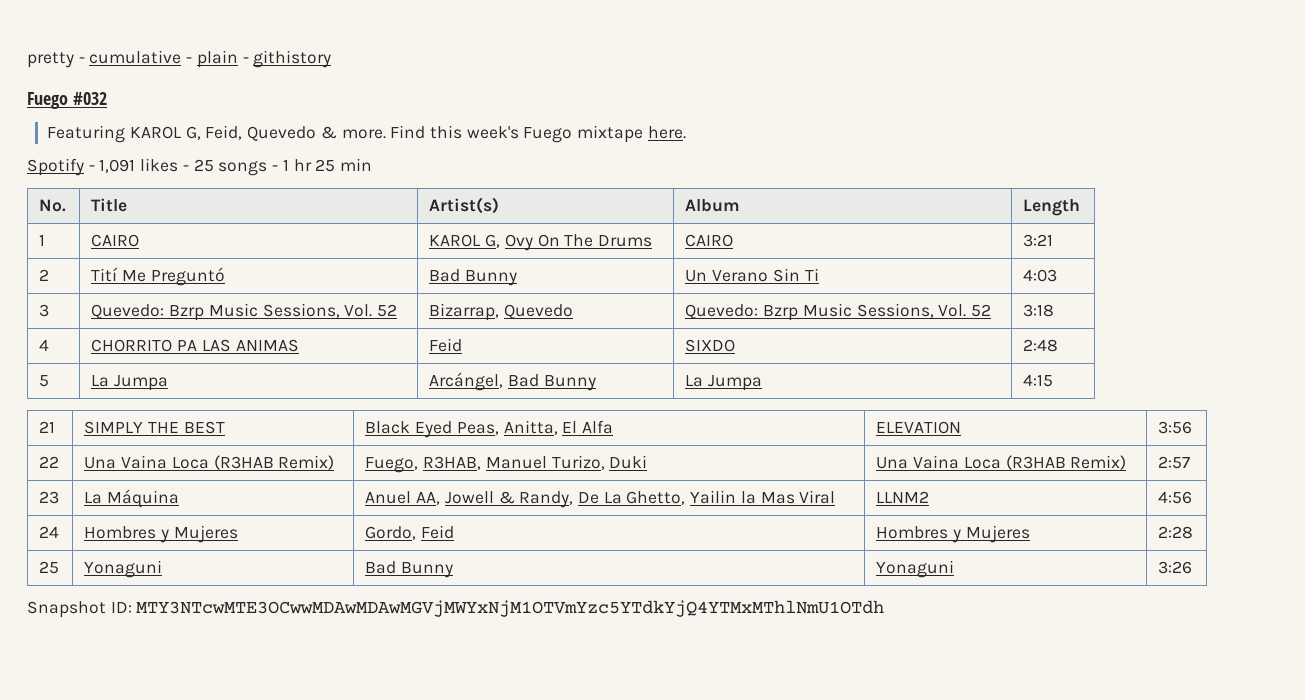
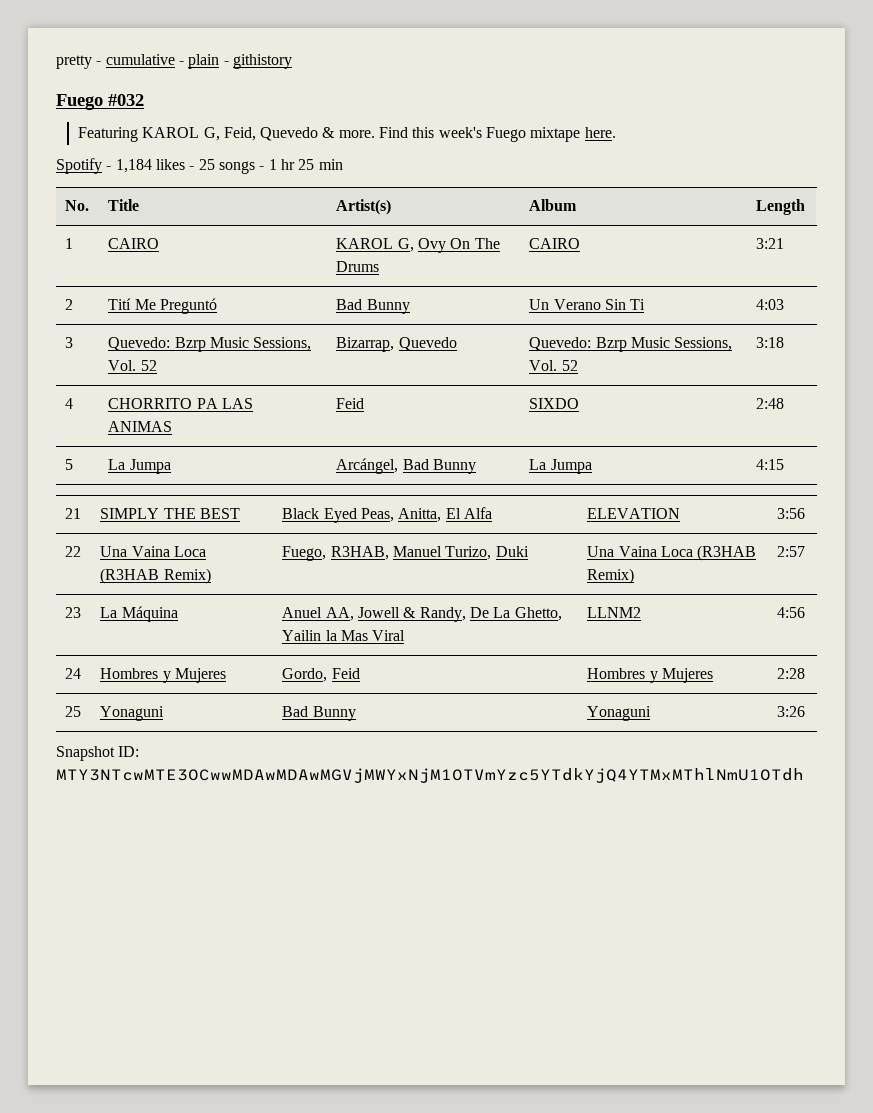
- Spotify - 1,091 likes - 25 songs - 1 hr 25 min
+ Spotify - 1,184 likes - 25 songs - 1 hr 25 min

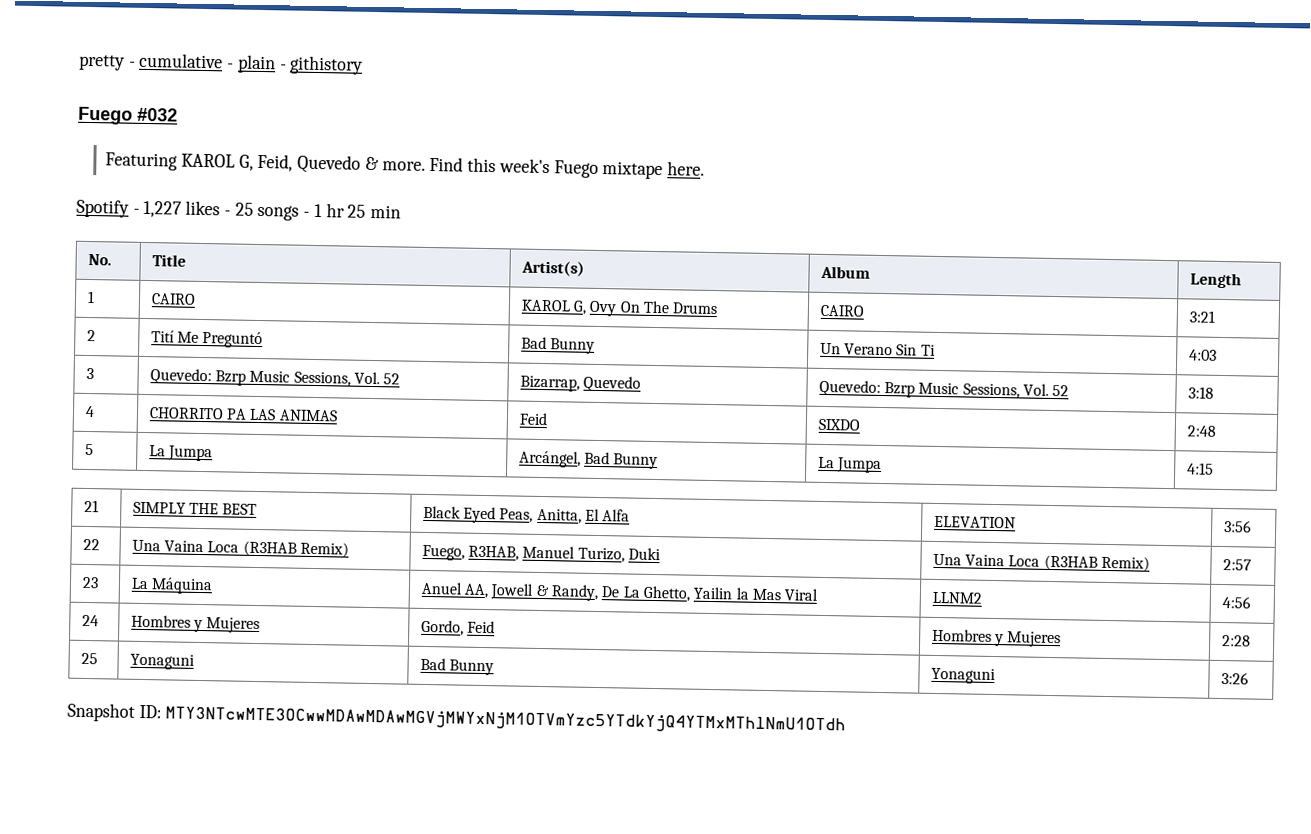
- Spotify - 1,184 likes - 25 songs - 1 hr 25 min
+ Spotify - 1,227 likes - 25 songs - 1 hr 25 min

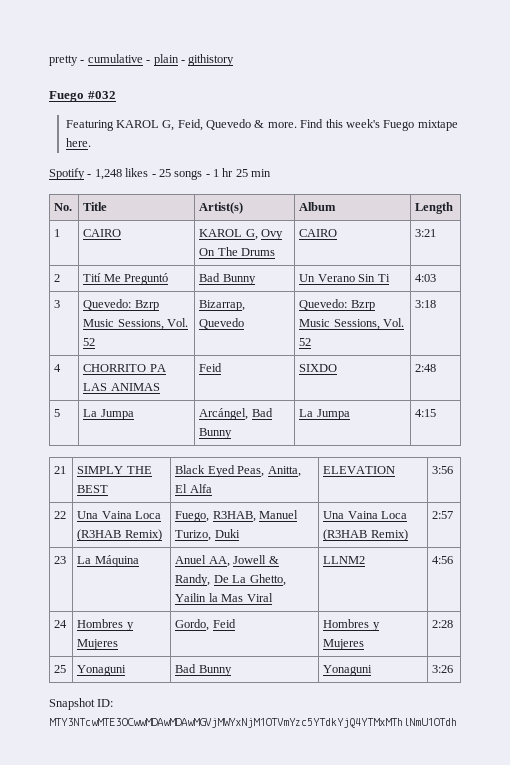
- Spotify - 1,227 likes - 25 songs - 1 hr 25 min
+ Spotify - 1,248 likes - 25 songs - 1 hr 25 min

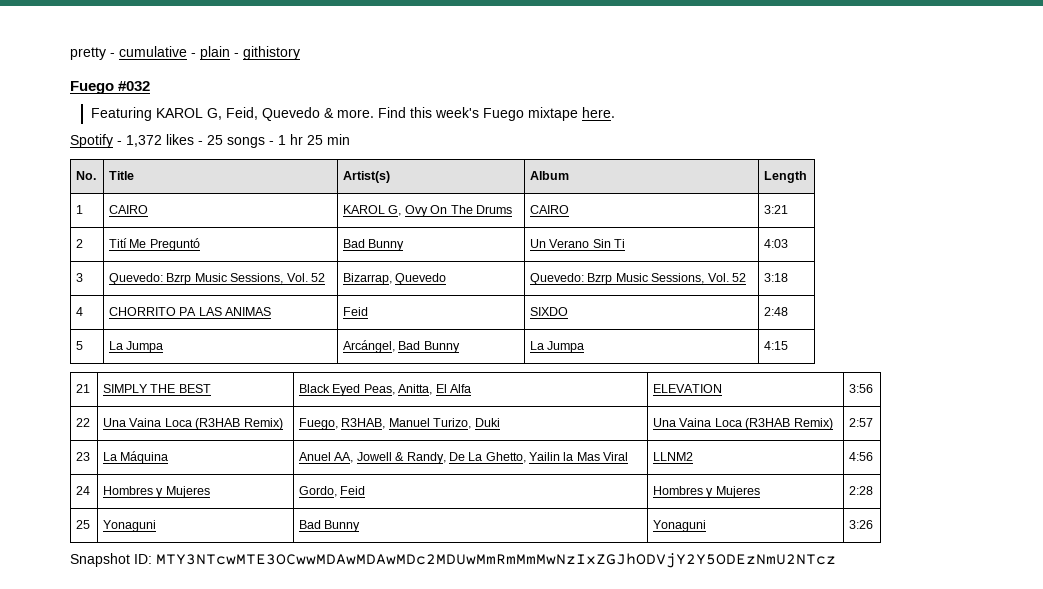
- Spotify - 1,248 likes - 25 songs - 1 hr 25 min
+ Spotify - 1,372 likes - 25 songs - 1 hr 25 min
- Snapshot ID: MTY3NTcwMTE3OCwwMDAwMDAwMGVjMWYxNjM1OTVmYzc5YTdkYjQ4YTMxMThlNmU1OTdh
+ Snapshot ID: MTY3NTcwMTE3OCwwMDAwMDAwMDc2MDUwMmRmMmMwNzIxZGJhODVjY2Y5ODEzNmU2NTcz

